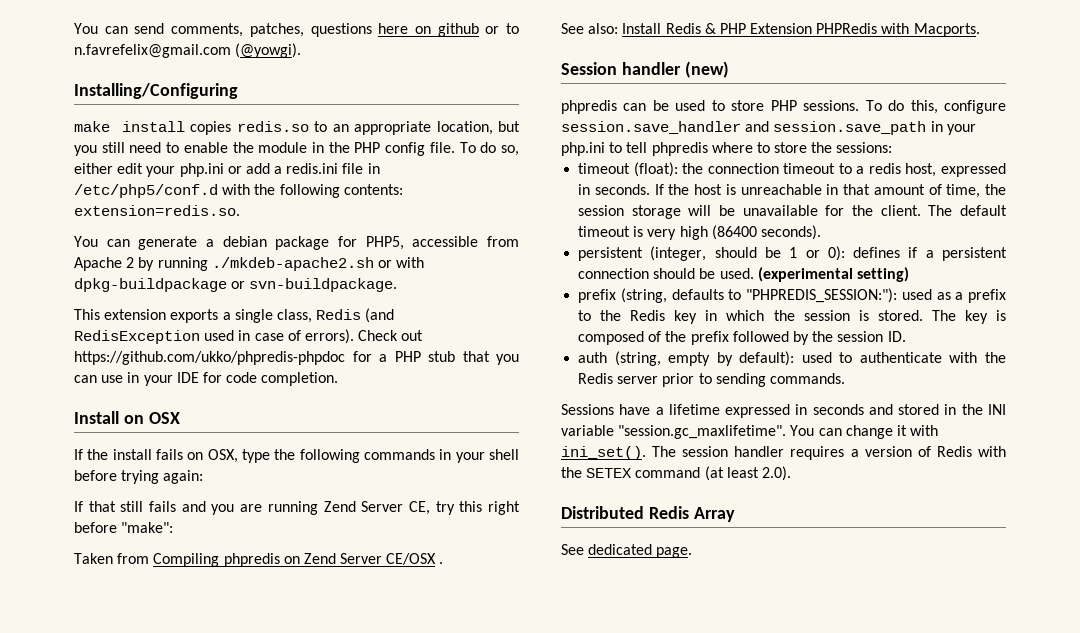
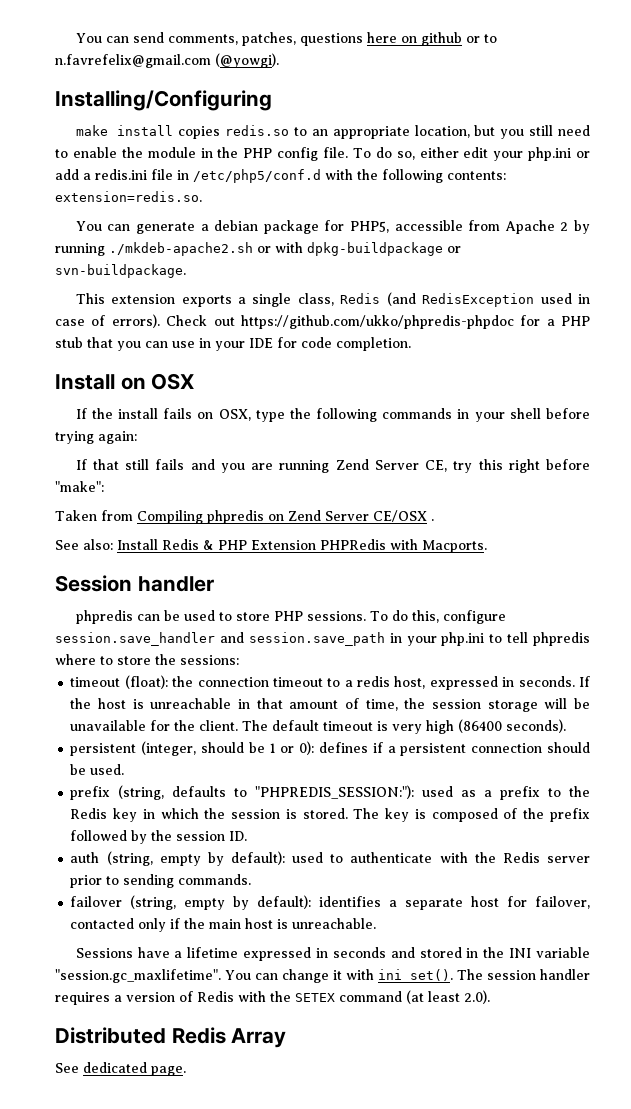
- Session handler (new)
+ Session handler
- (experimental setting)
+ failover (string, empty by default): identifies a separate host for failover, contacted only if the main host is unreachable.

